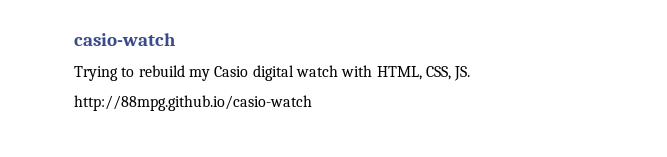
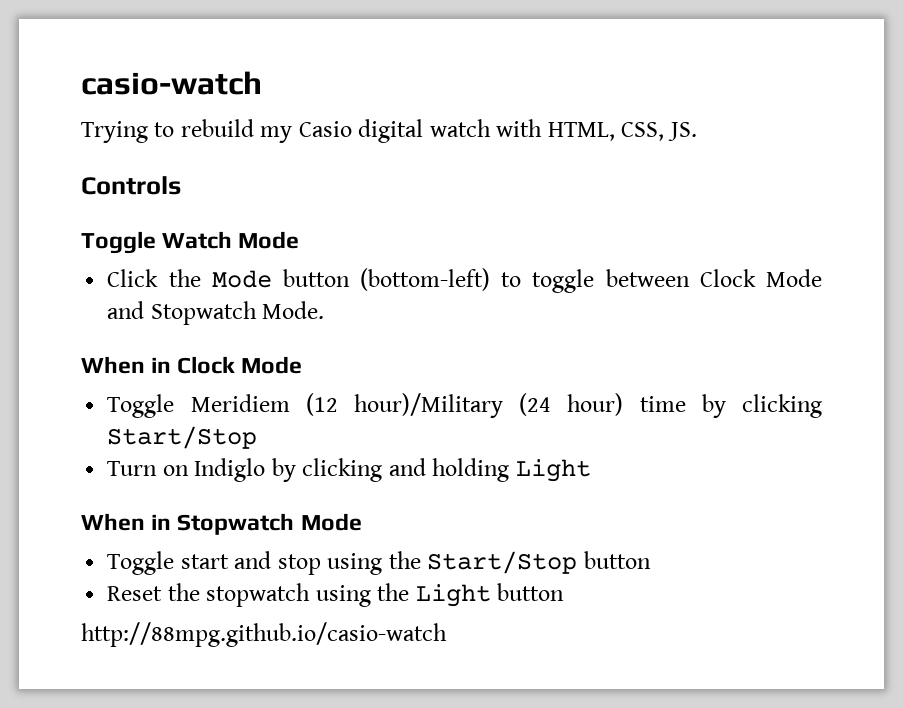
+ Controls
+ Toggle Watch Mode
+ Click the Mode button (bottom-left) to toggle between Clock Mode and Stopwatch Mode.
+ When in Clock Mode
+ Toggle Meridiem (12 hour)/Military (24 hour) time by clicking Start/Stop
+ Turn on Indiglo by clicking and holding Light
+ When in Stopwatch Mode
+ Toggle start and stop using the Start/Stop button
+ Reset the stopwatch using the Light button

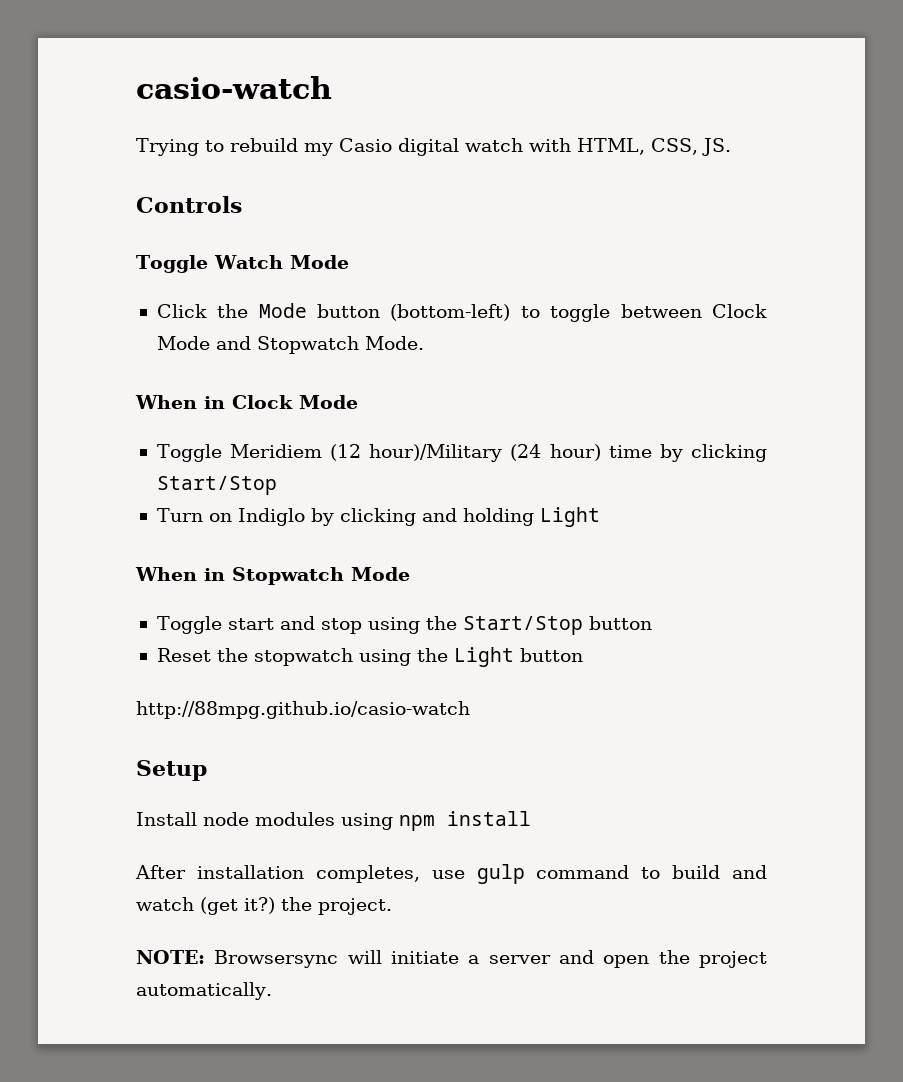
+ Setup
+ Install node modules using npm install
+ After installation completes, use gulp command to build and watch (get it?) the project.
+ NOTE: Browsersync will initiate a server and open the project automatically.

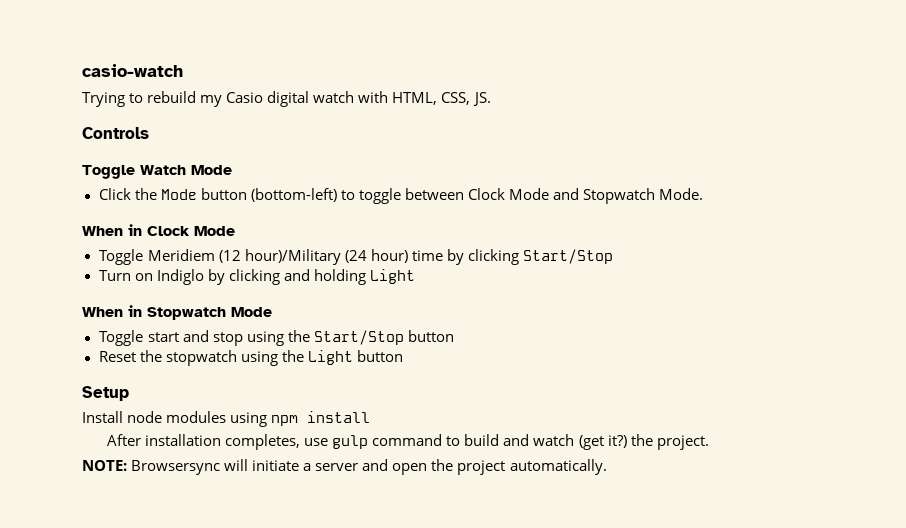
- http://88mpg.github.io/casio-watch

